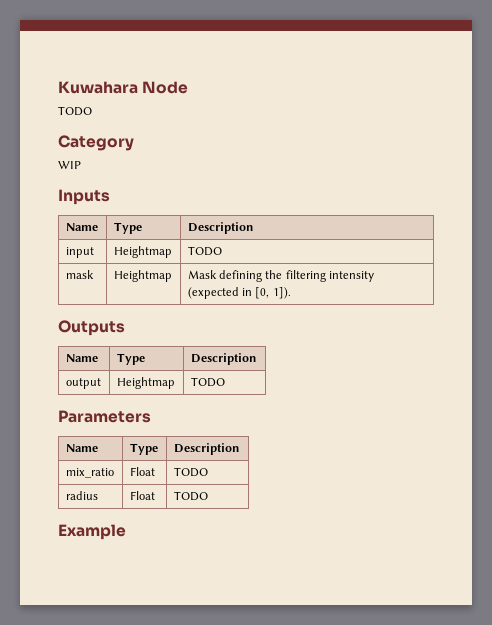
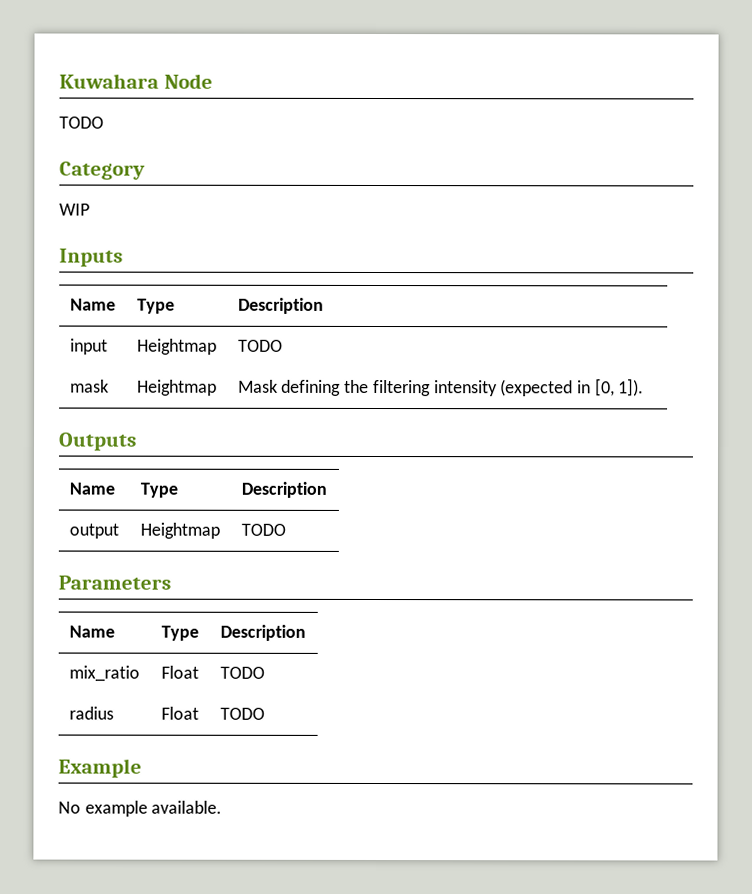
+ No example available.

